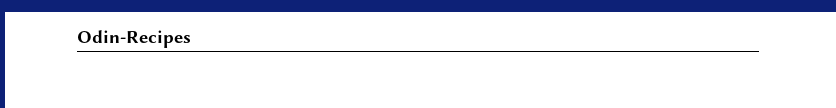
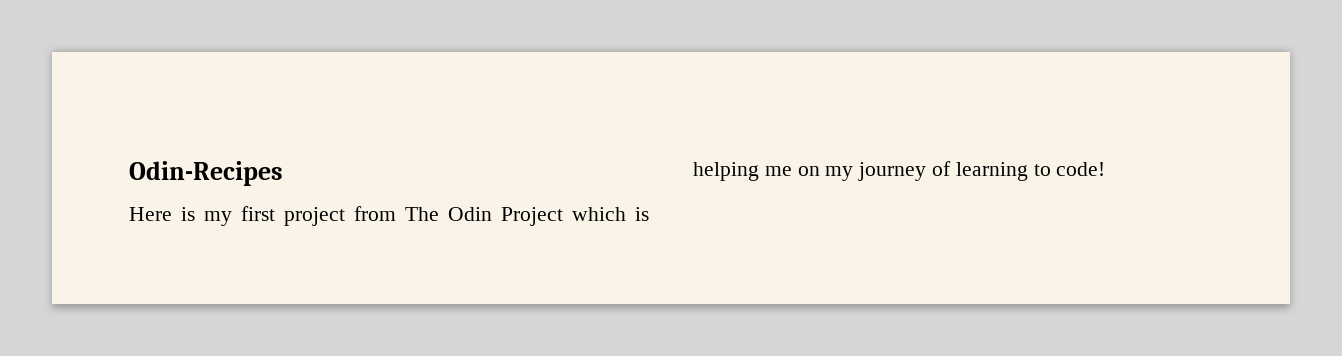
+ Here is my first project from The Odin Project which is helping me on my journey of learning to code!

